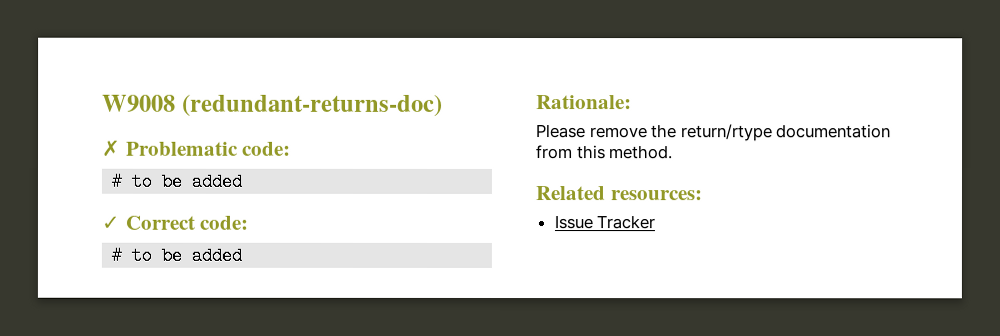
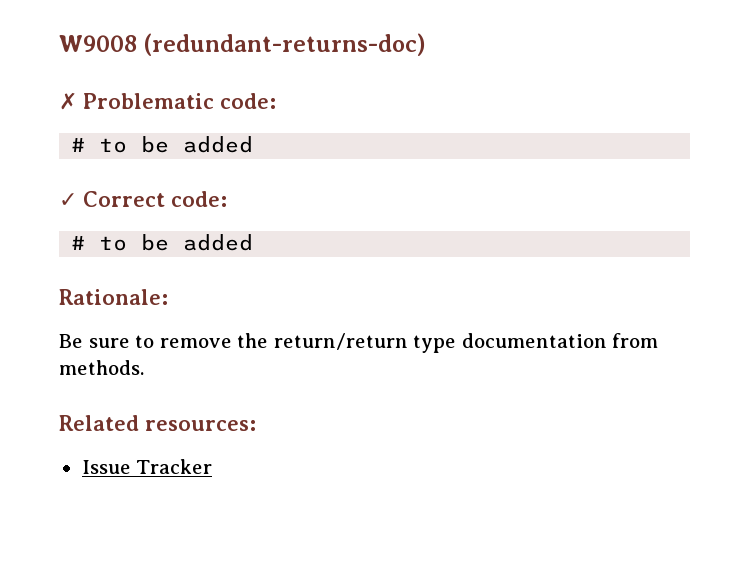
- Please remove the return/rtype documentation from this method.
+ Be sure to remove the return/return type documentation from methods.

